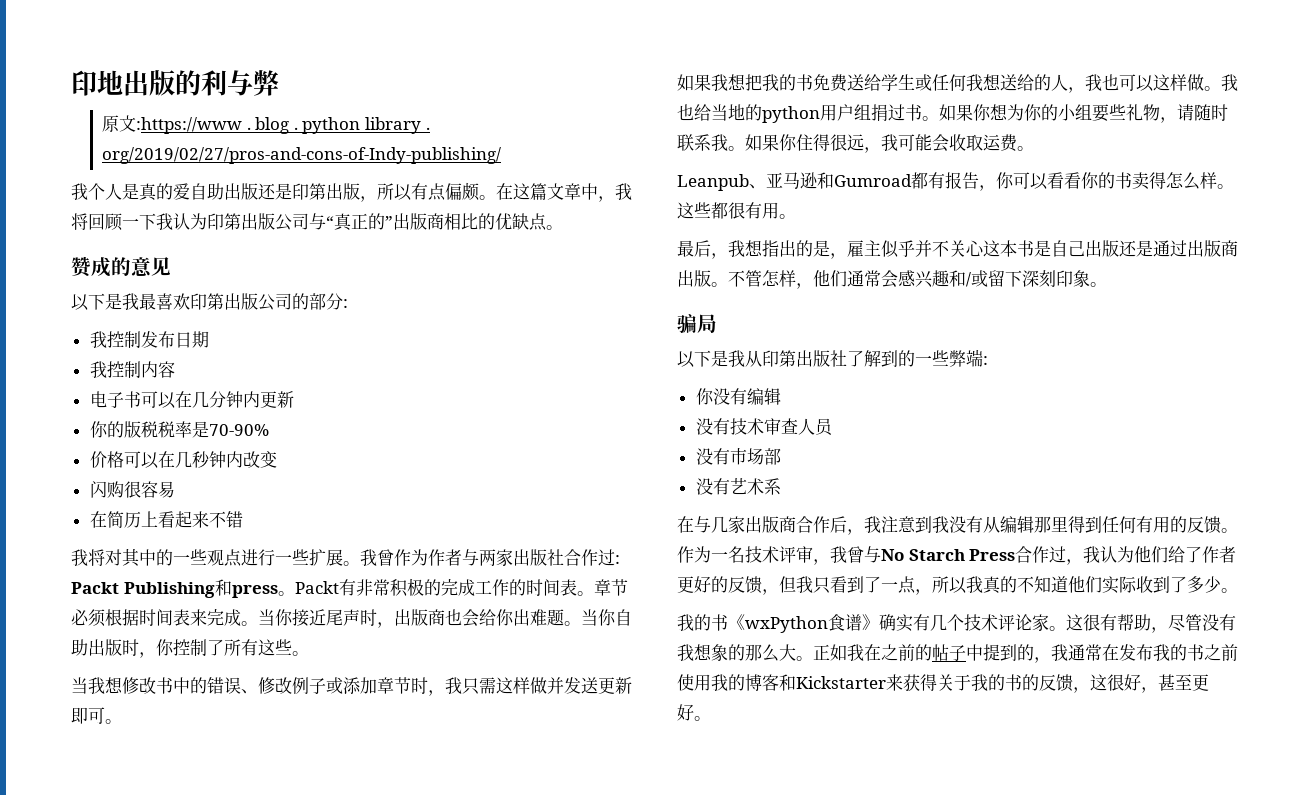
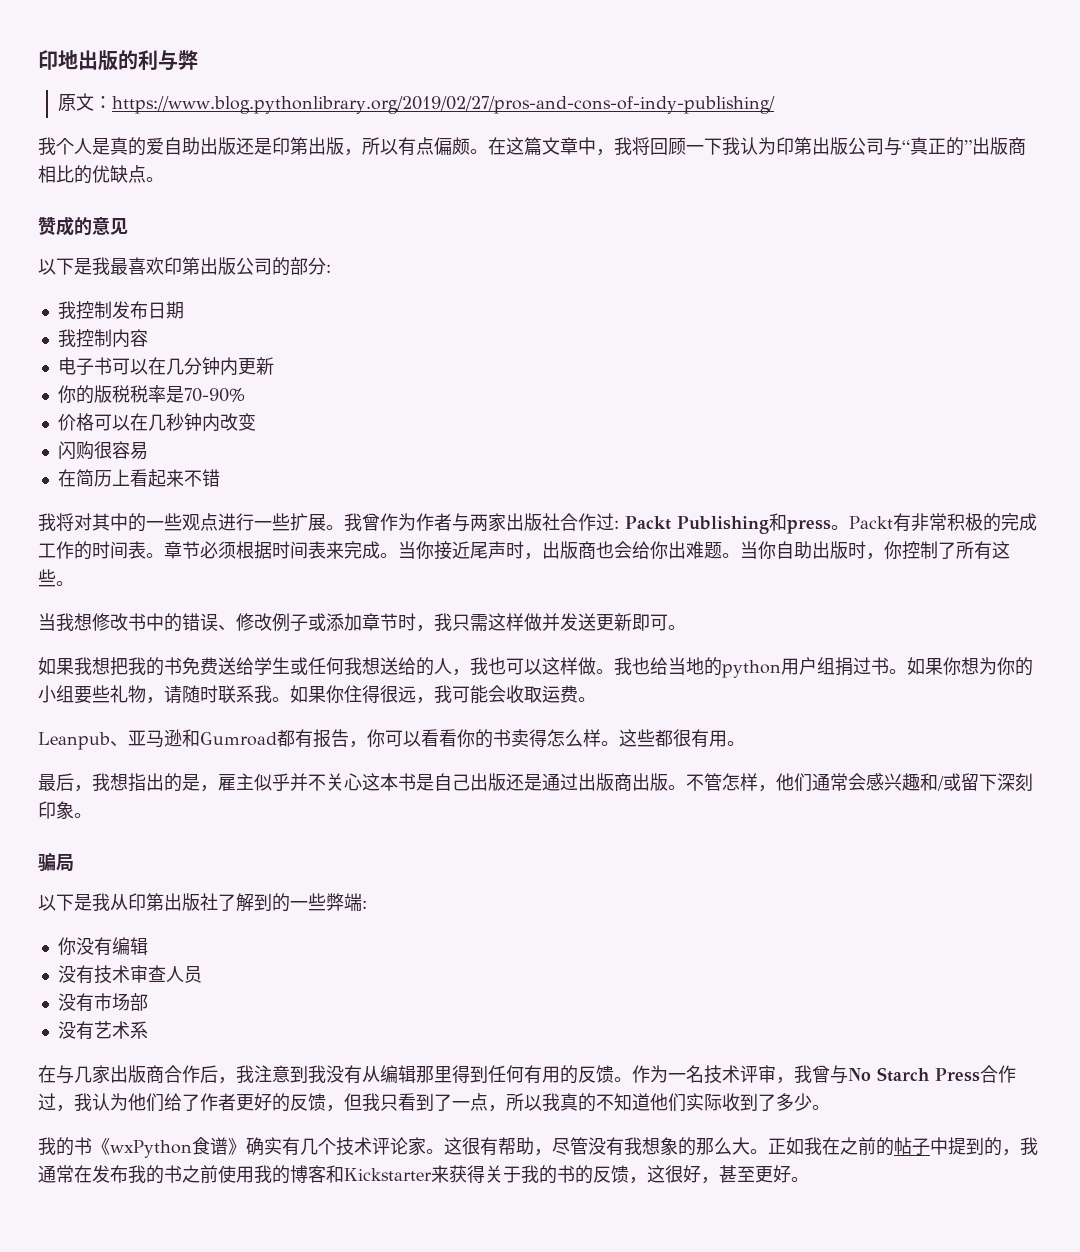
- 原文:https://www . blog . python library . org/2019/02/27/pros-and-cons-of-Indy-publishing/
+ 原文：https://www.blog.pythonlibrary.org/2019/02/27/pros-and-cons-of-indy-publishing/

